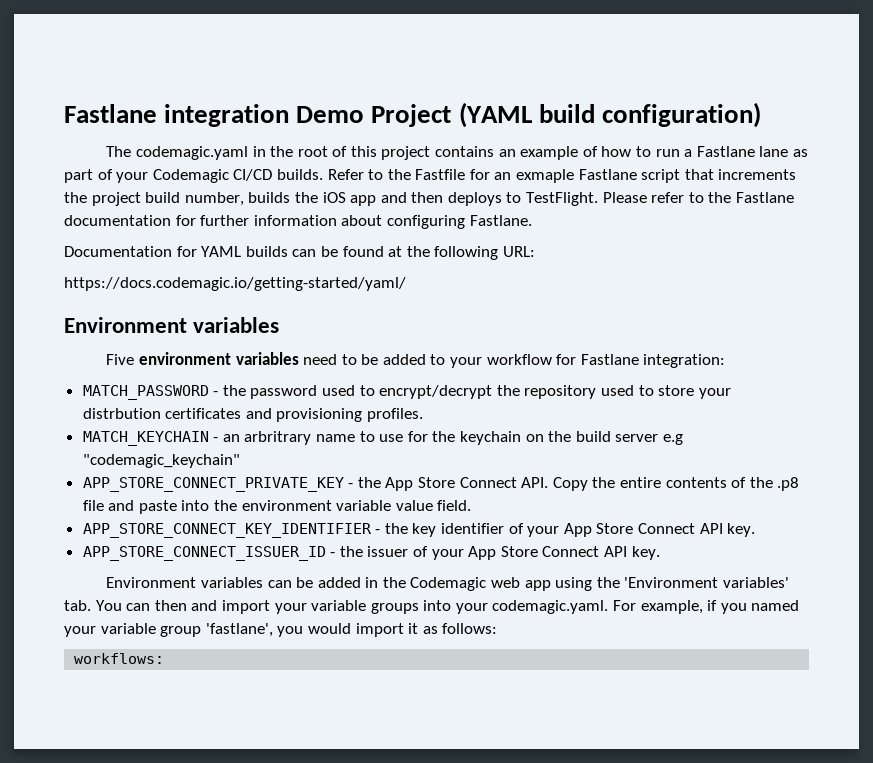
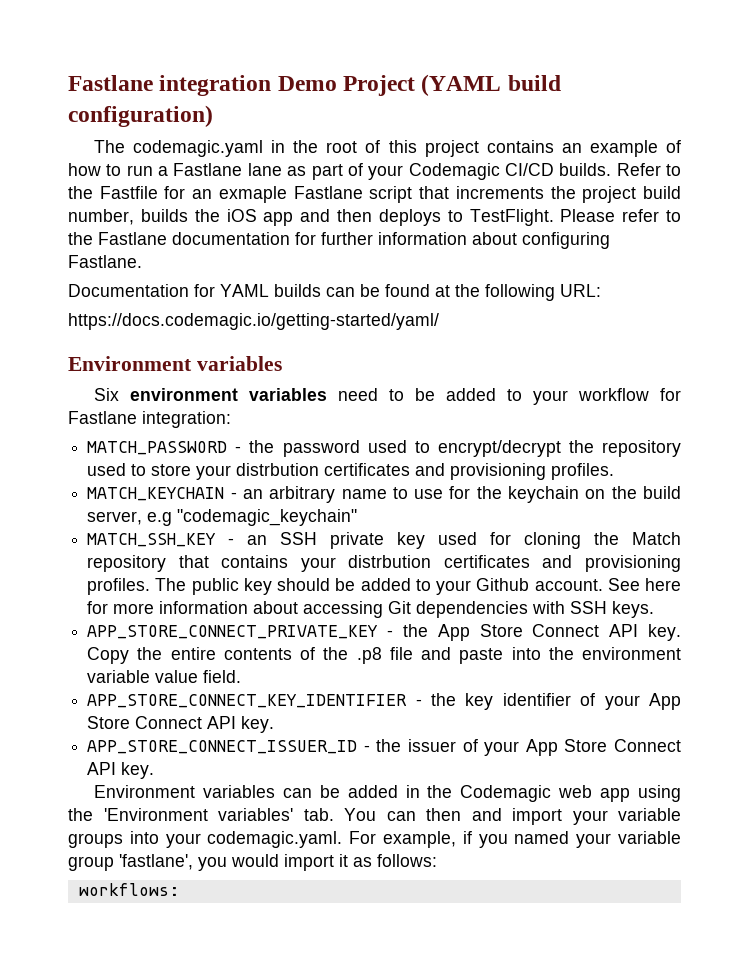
- Five environment variables need to be added to your workflow for Fastlane integration:
+ Six environment variables need to be added to your workflow for Fastlane integration:
- MATCH_KEYCHAIN - an arbritrary name to use for the keychain on the build server e.g "codemagic_keychain"
+ MATCH_KEYCHAIN - an arbitrary name to use for the keychain on the build server, e.g "codemagic_keychain"
+ MATCH_SSH_KEY - an SSH private key used for cloning the Match repository that contains your distrbution certificates and provisioning profiles. The public key should be added to your Github account. See here for more information about accessing Git dependencies with SSH keys.
- APP_STORE_CONNECT_PRIVATE_KEY - the App Store Connect API. Copy the entire contents of the .p8 file and paste into the environment variable value field.
+ APP_STORE_CONNECT_PRIVATE_KEY - the App Store Connect API key. Copy the entire contents of the .p8 file and paste into the environment variable value field.

